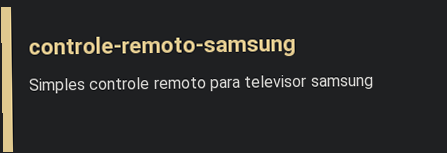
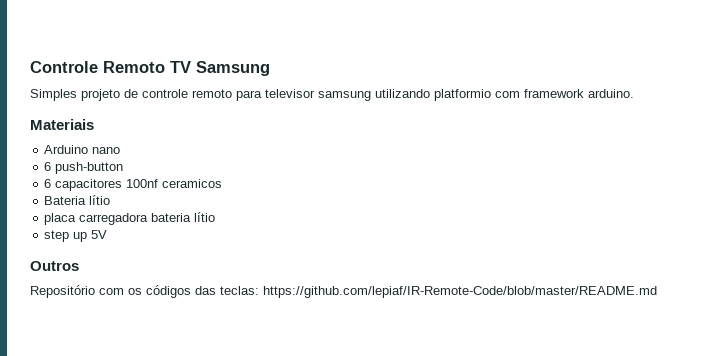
- controle-remoto-samsung
+ Controle Remoto TV Samsung
- Simples controle remoto para televisor samsung
+ Simples projeto de controle remoto para televisor samsung utilizando platformio com framework arduino.
+ Materiais
+ Arduino nano
+ 6 push-button
+ 6 capacitores 100nf ceramicos
+ Bateria lítio
+ placa carregadora bateria lítio
+ step up 5V
+ Outros
+ Repositório com os códigos das teclas: https://github.com/lepiaf/IR-Remote-Code/blob/master/README.md

